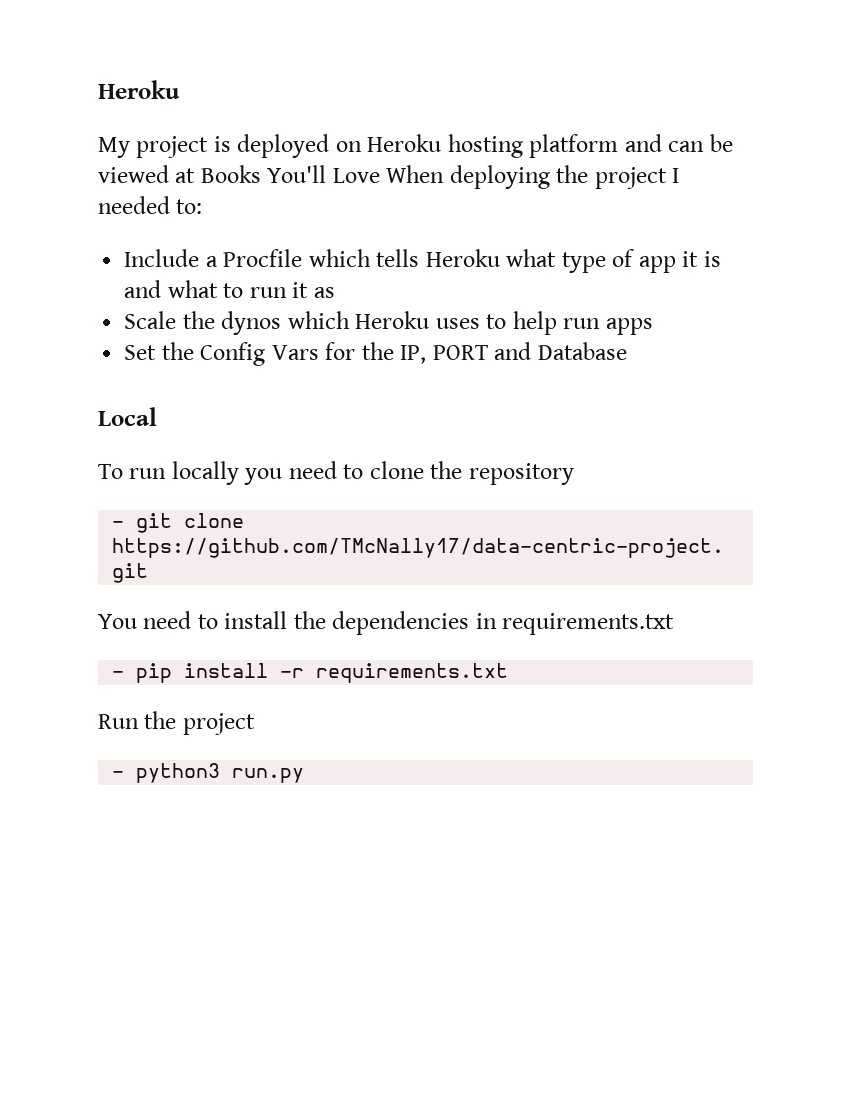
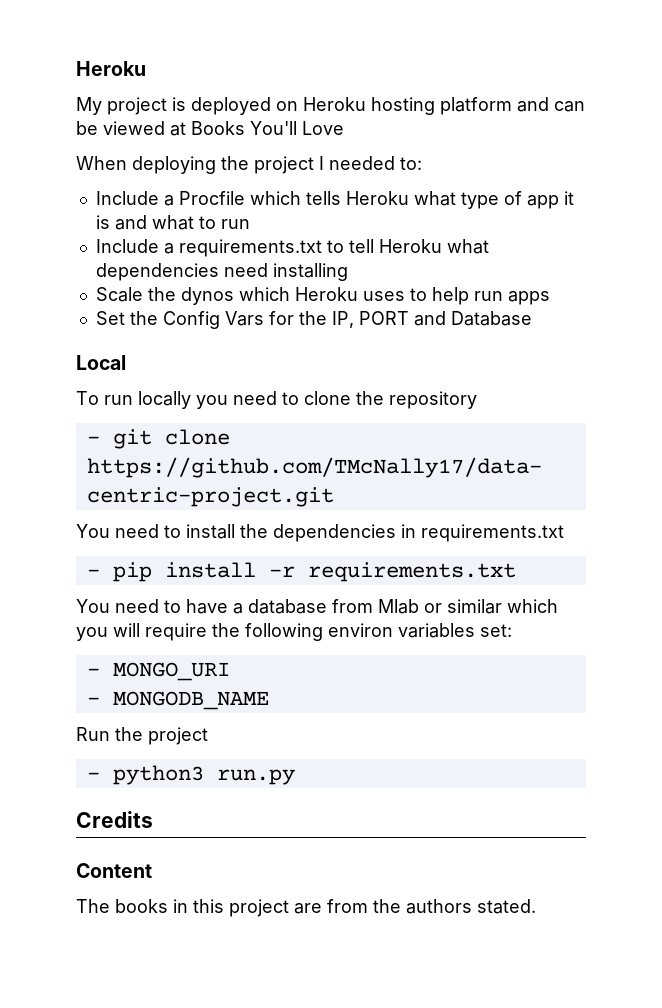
- My project is deployed on Heroku hosting platform and can be viewed at Books You'll Love When deploying the project I needed to:
+ My project is deployed on Heroku hosting platform and can be viewed at Books You'll Love
+ When deploying the project I needed to:
- Include a Procfile which tells Heroku what type of app it is and what to run it as
+ Include a Procfile which tells Heroku what type of app it is and what to run
+ Include a requirements.txt to tell Heroku what dependencies need installing
+ You need to have a database from Mlab or similar which you will require the following environ variables set:
+ - MONGO_URI
+ - MONGODB_NAME
+ Credits
+ Content
+ The books in this project are from the authors stated.

